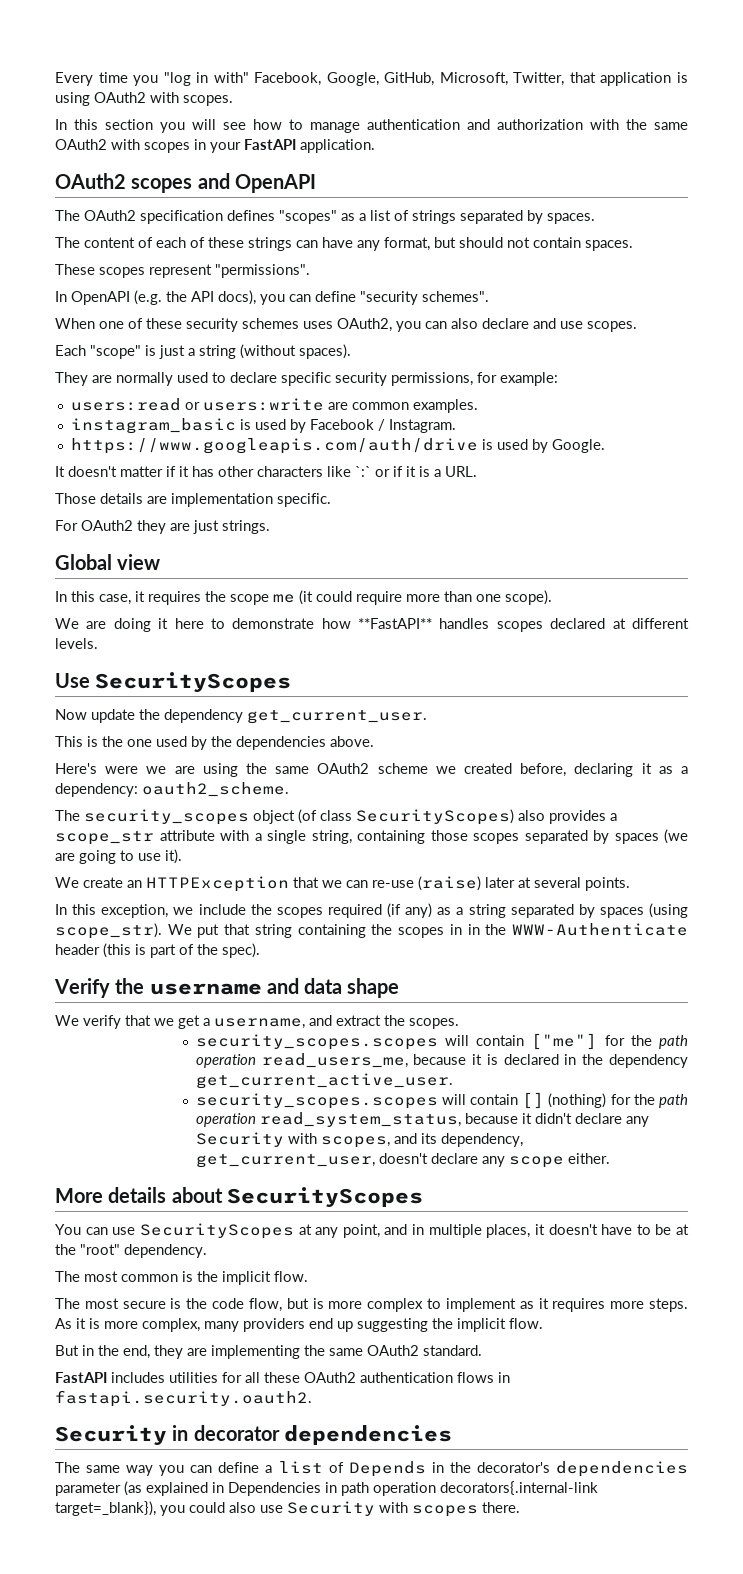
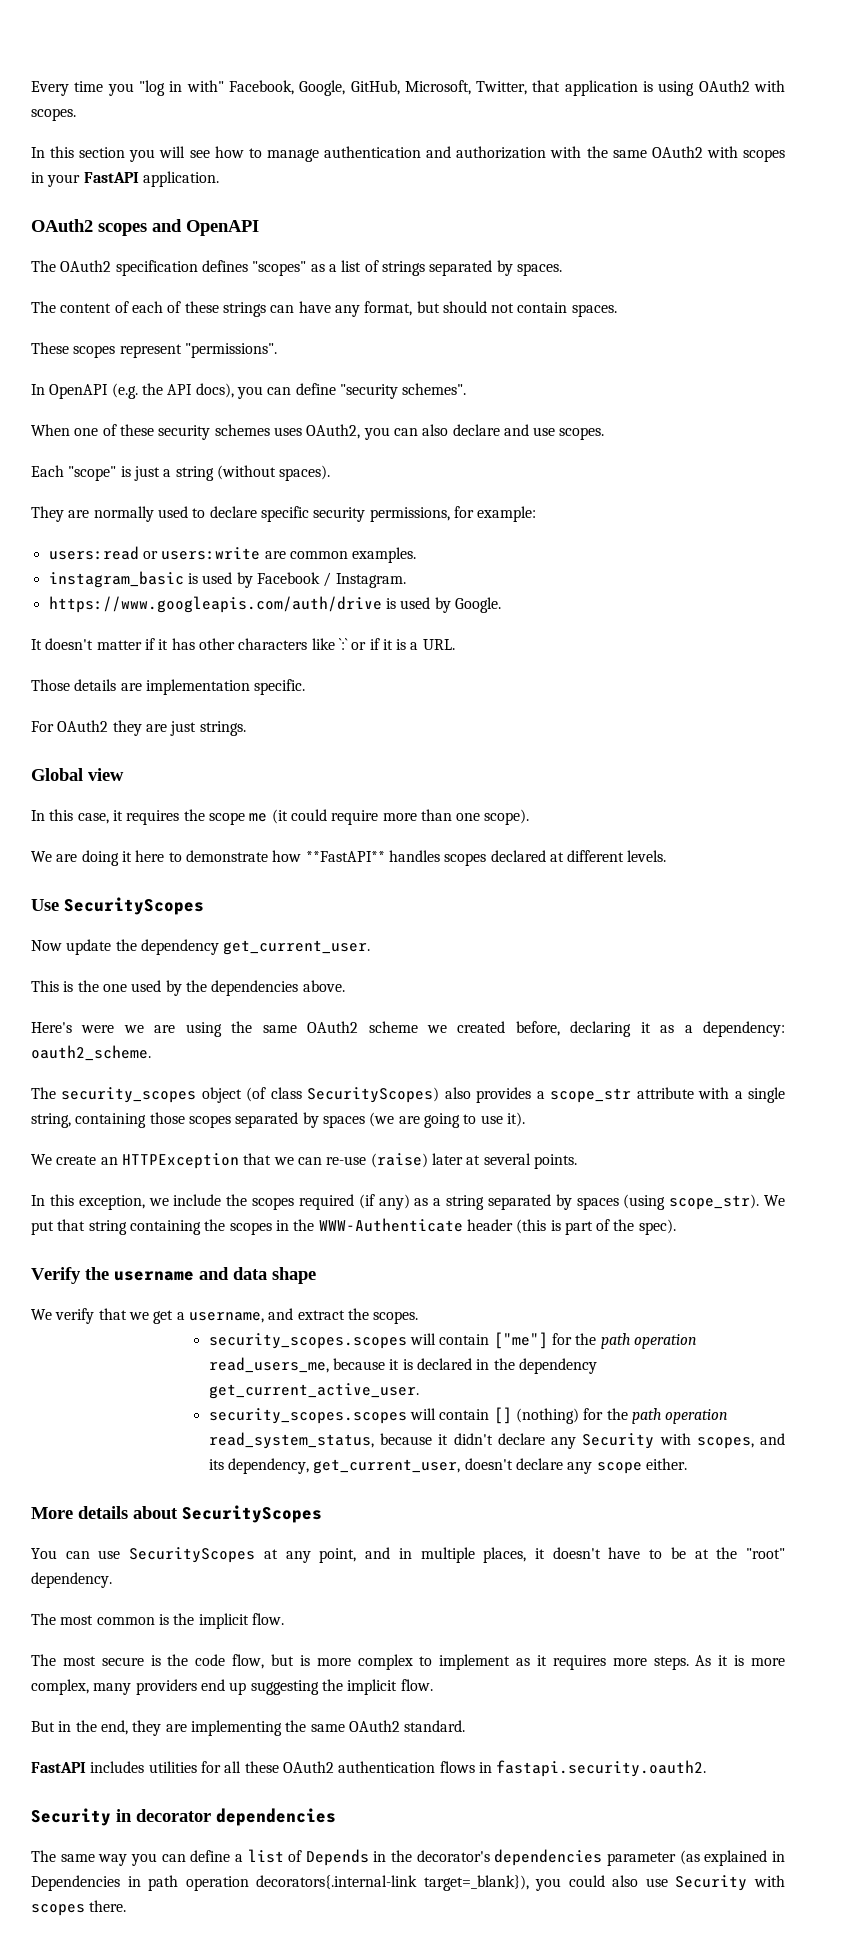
- We put that string containing the scopes in in the WWW-Authenticate header (this is part of the spec).
+ We put that string containing the scopes in the WWW-Authenticate header (this is part of the spec).

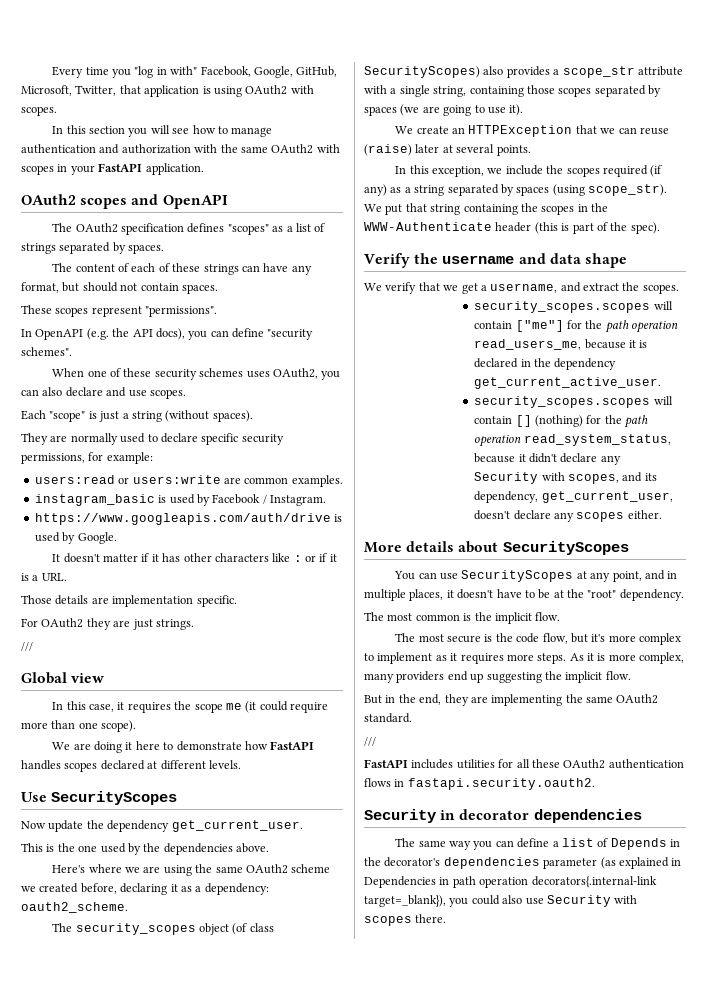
- It doesn't matter if it has other characters like `:` or if it is a URL.
+ It doesn't matter if it has other characters like : or if it is a URL.
  For OAuth2 they are just strings.
+ ///
- We are doing it here to demonstrate how **FastAPI** handles scopes declared at different levels.
+ We are doing it here to demonstrate how FastAPI handles scopes declared at different levels.
- Here's were we are using the same OAuth2 scheme we created before, declaring it as a dependency: oauth2_scheme.
+ Here's where we are using the same OAuth2 scheme we created before, declaring it as a dependency: oauth2_scheme.
- We create an HTTPException that we can re-use (raise) later at several points.
+ We create an HTTPException that we can reuse (raise) later at several points.
- security_scopes.scopes will contain [] (nothing) for the path operation read_system_status, because it didn't declare any Security with scopes, and its dependency, get_current_user, doesn't declare any scope either.
+ security_scopes.scopes will contain [] (nothing) for the path operation read_system_status, because it didn't declare any Security with scopes, and its dependency, get_current_user, doesn't declare any scopes either.
- The most secure is the code flow, but is more complex to implement as it requires more steps.
+ The most secure is the code flow, but it's more complex to implement as it requires more steps.
  But in the end, they are implementing the same OAuth2 standard.
+ ///

